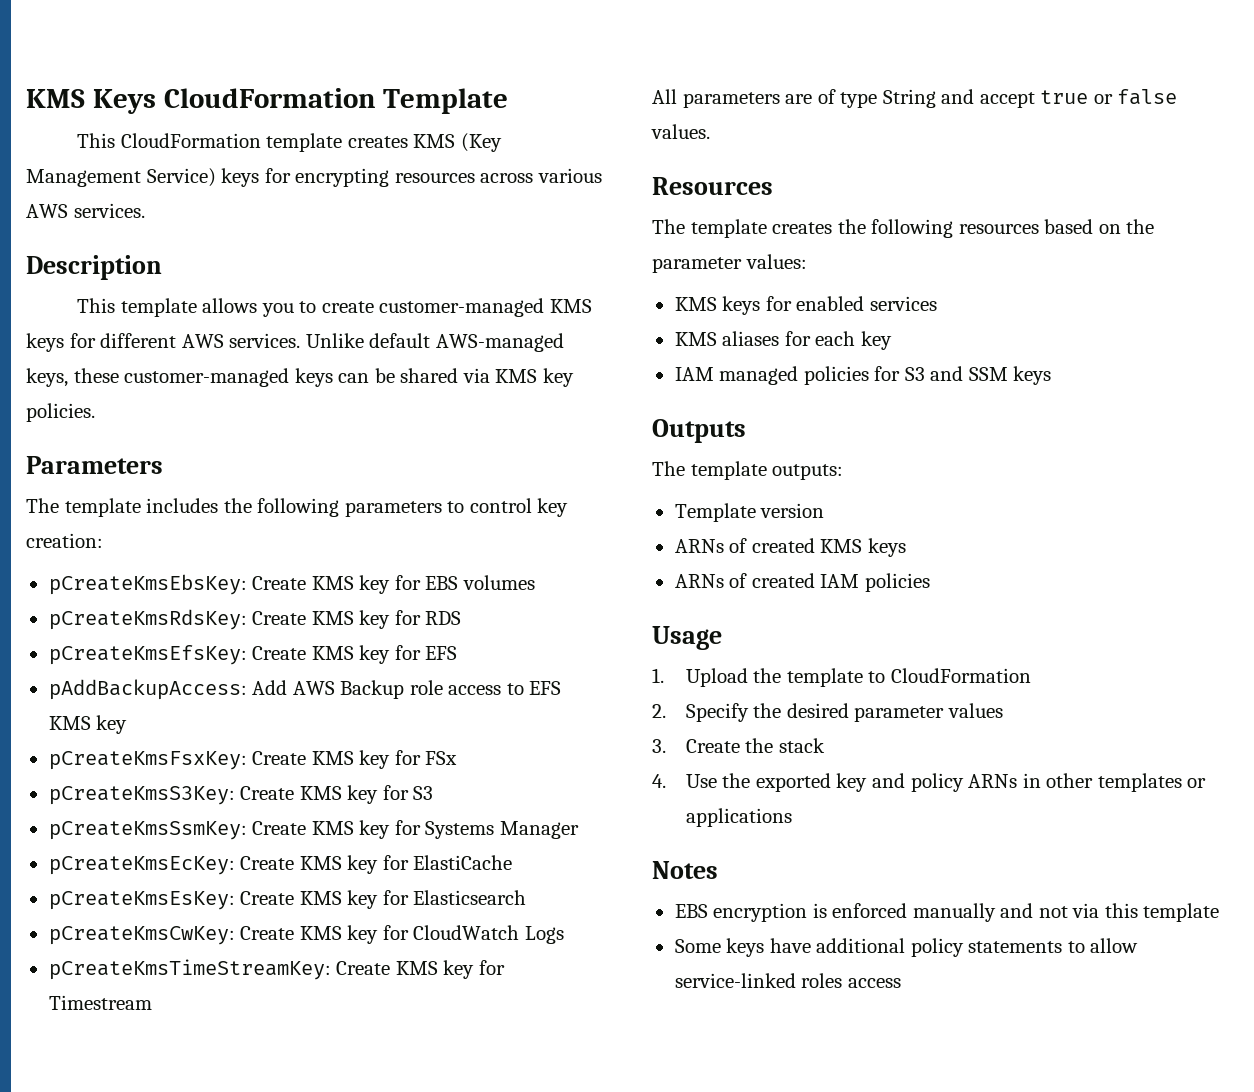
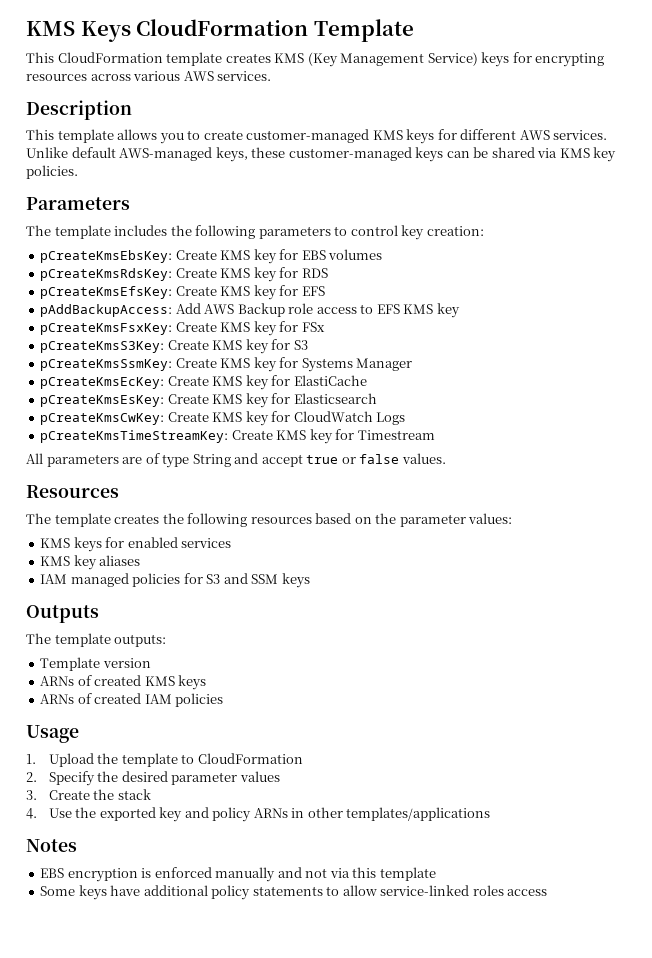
- KMS aliases for each key
+ KMS key aliases
- 4. Use the exported key and policy ARNs in other templates or applications
+ 4. Use the exported key and policy ARNs in other templates/applications

